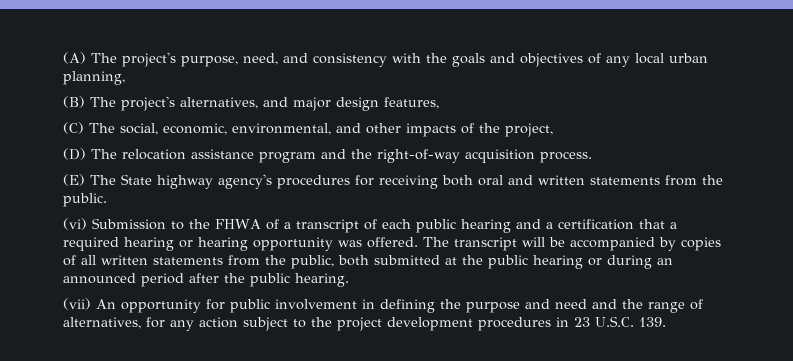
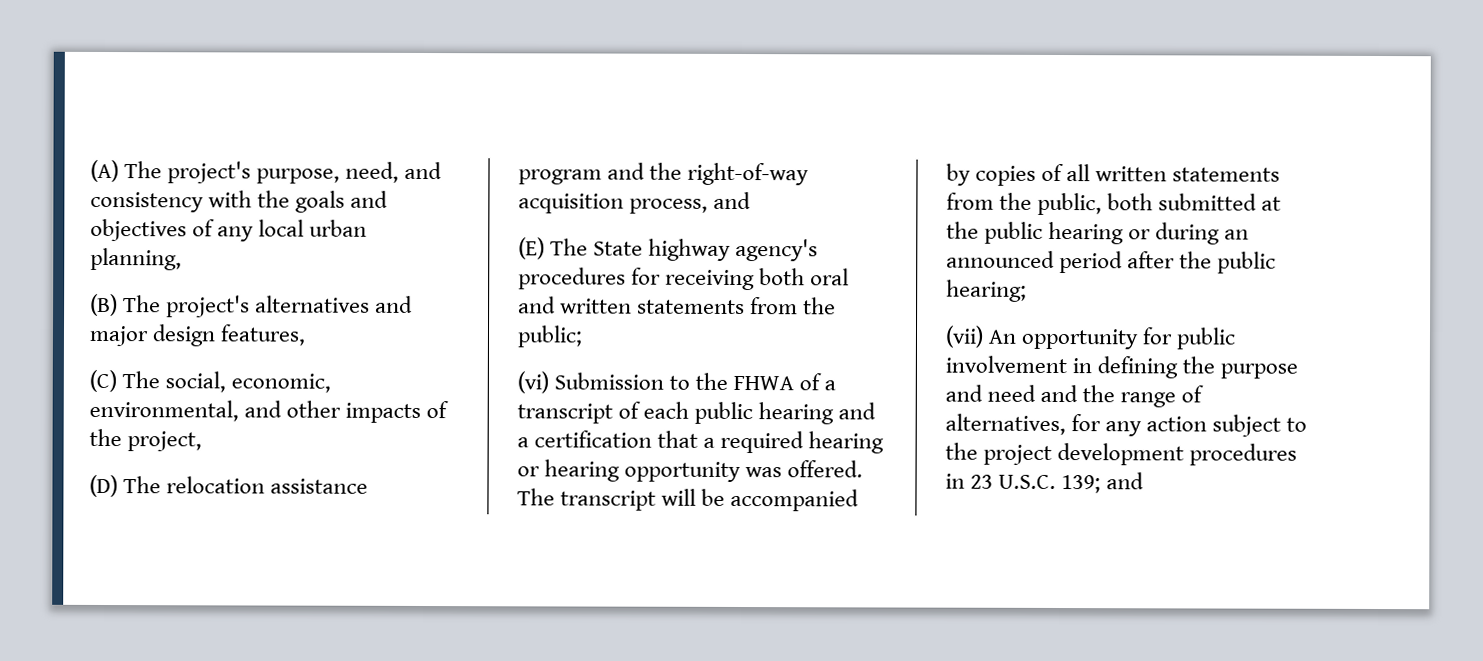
- (B) The project's alternatives, and major design features,
+ (B) The project's alternatives and major design features,
- (D) The relocation assistance program and the right-of-way acquisition process.
+ (D) The relocation assistance program and the right-of-way acquisition process, and
- (E) The State highway agency's procedures for receiving both oral and written statements from the public.
+ (E) The State highway agency's procedures for receiving both oral and written statements from the public;
- The transcript will be accompanied by copies of all written statements from the public, both submitted at the public hearing or during an announced period after the public hearing.
+ The transcript will be accompanied by copies of all written statements from the public, both submitted at the public hearing or during an announced period after the public hearing;
- (vii) An opportunity for public involvement in defining the purpose and need and the range of alternatives, for any action subject to the project development procedures in 23 U.S.C. 139.
+ (vii) An opportunity for public involvement in defining the purpose and need and the range of alternatives, for any action subject to the project development procedures in 23 U.S.C. 139; and

